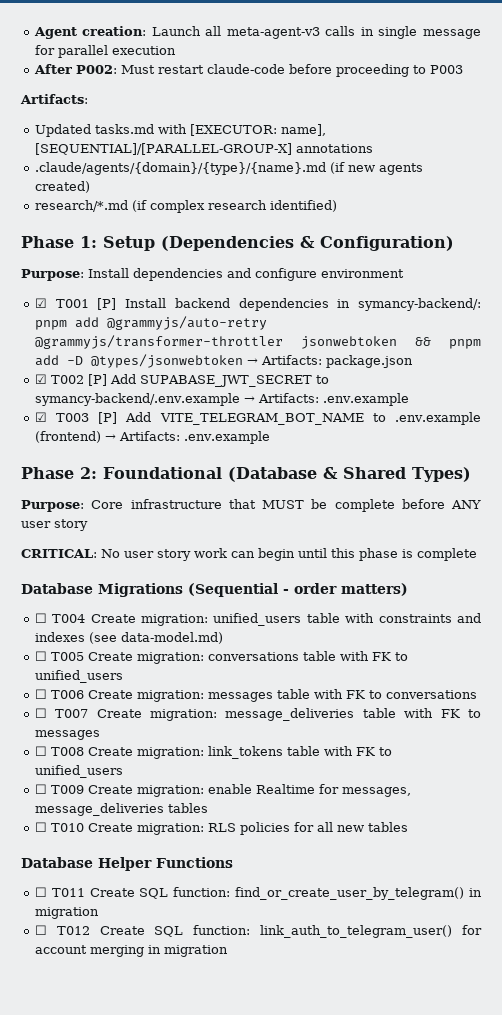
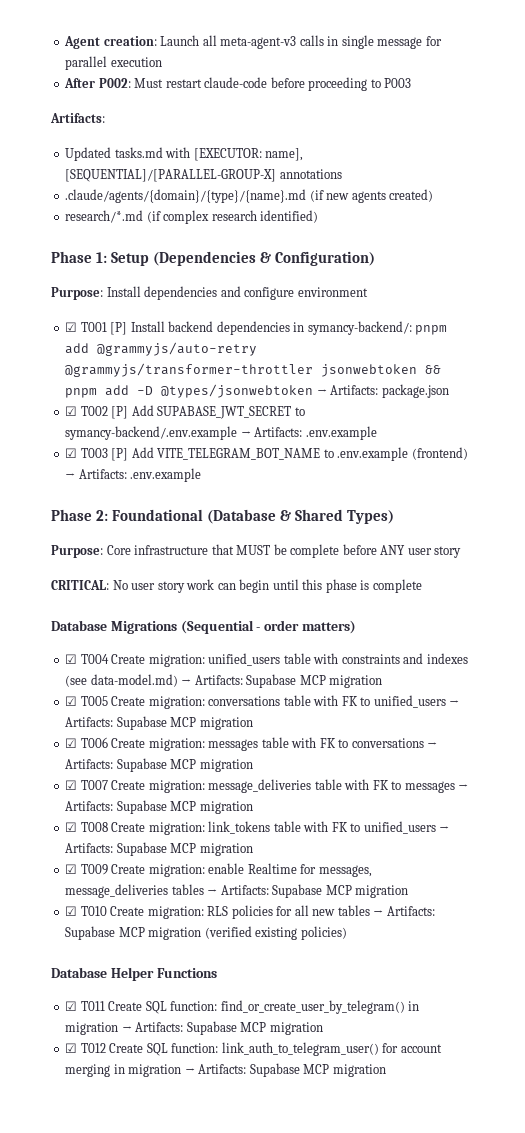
- ☐ T004 Create migration:
+ ☑ T004 Create migration:
- unified_users table with constraints and indexes (see data-model.md)
- ☐ T005 Create migration:
+ unified_users table with constraints and indexes (see data-model.md) → Artifacts: Supabase MCP migration
+ ☑ T005 Create migration:
- conversations table with FK to unified_users
- ☐ T006 Create migration:
+ conversations table with FK to unified_users → Artifacts: Supabase MCP migration
+ ☑ T006 Create migration:
- messages table with FK to conversations
- ☐ T007 Create migration:
+ messages table with FK to conversations → Artifacts: Supabase MCP migration
+ ☑ T007 Create migration:
- message_deliveries table with FK to messages
- ☐ T008 Create migration:
+ message_deliveries table with FK to messages → Artifacts: Supabase MCP migration
+ ☑ T008 Create migration:
- link_tokens table with FK to unified_users
- ☐ T009 Create migration:
+ link_tokens table with FK to unified_users → Artifacts: Supabase MCP migration
+ ☑ T009 Create migration:
- enable Realtime for messages, message_deliveries tables
- ☐ T010 Create migration:
+ enable Realtime for messages, message_deliveries tables → Artifacts: Supabase MCP migration
+ ☑ T010 Create migration:
- RLS policies for all new tables
+ RLS policies for all new tables → Artifacts: Supabase MCP migration (verified existing policies)
- ☐ T011 Create SQL function: find_or_create_user_by_telegram() in migration
- ☐ T012 Create SQL function: link_auth_to_telegram_user() for account merging in migration
+ ☑ T011 Create SQL function: find_or_create_user_by_telegram() in migration → Artifacts: Supabase MCP migration
+ ☑ T012 Create SQL function: link_auth_to_telegram_user() for account merging in migration → Artifacts: Supabase MCP migration

